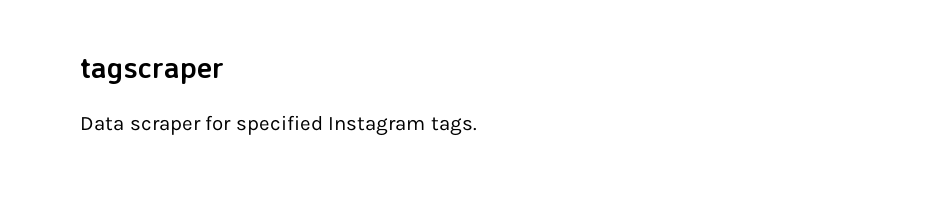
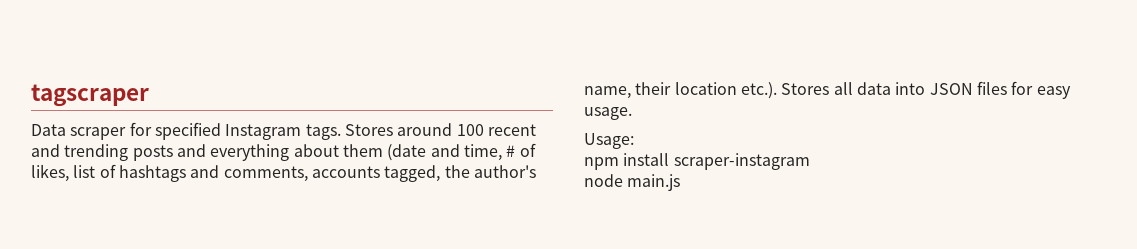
+ Stores around 100 recent and trending posts and everything about them (date and time, # of likes, list of hashtags and comments, accounts tagged, the author's name, their location etc.). Stores all data into JSON files for easy usage.
+ Usage:
+ npm install scraper-instagram
+ node main.js

